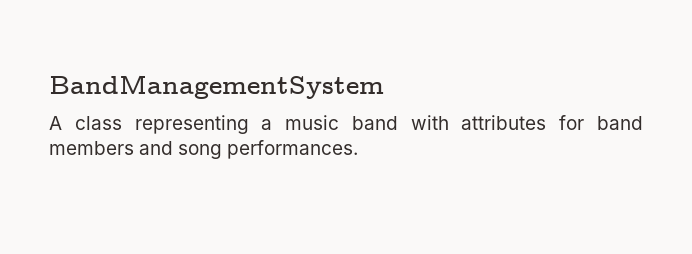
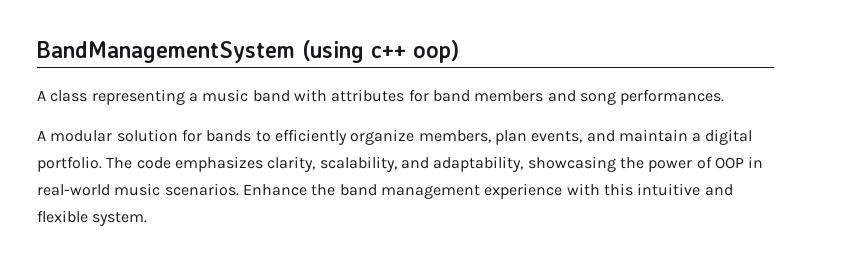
- BandManagementSystem
+ BandManagementSystem (using c++ oop)
+ A modular solution for bands to efficiently organize members, plan events, and maintain a digital portfolio. The code emphasizes clarity, scalability, and adaptability, showcasing the power of OOP in real-world music scenarios. Enhance the band management experience with this intuitive and flexible system.

